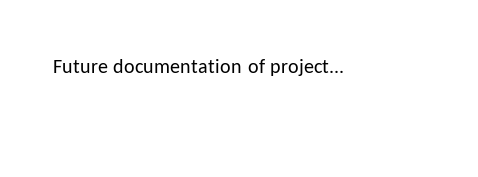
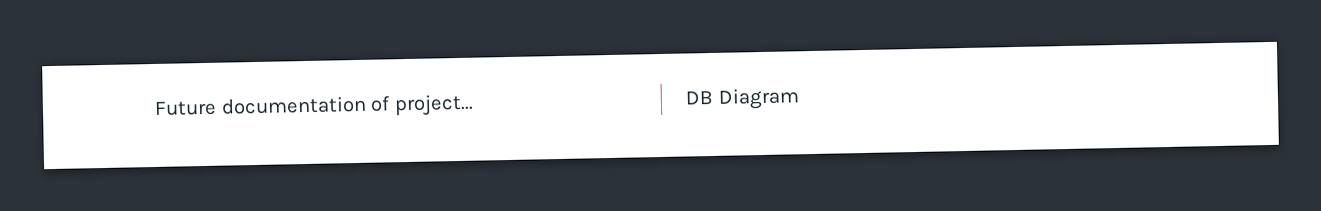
+ DB Diagram

